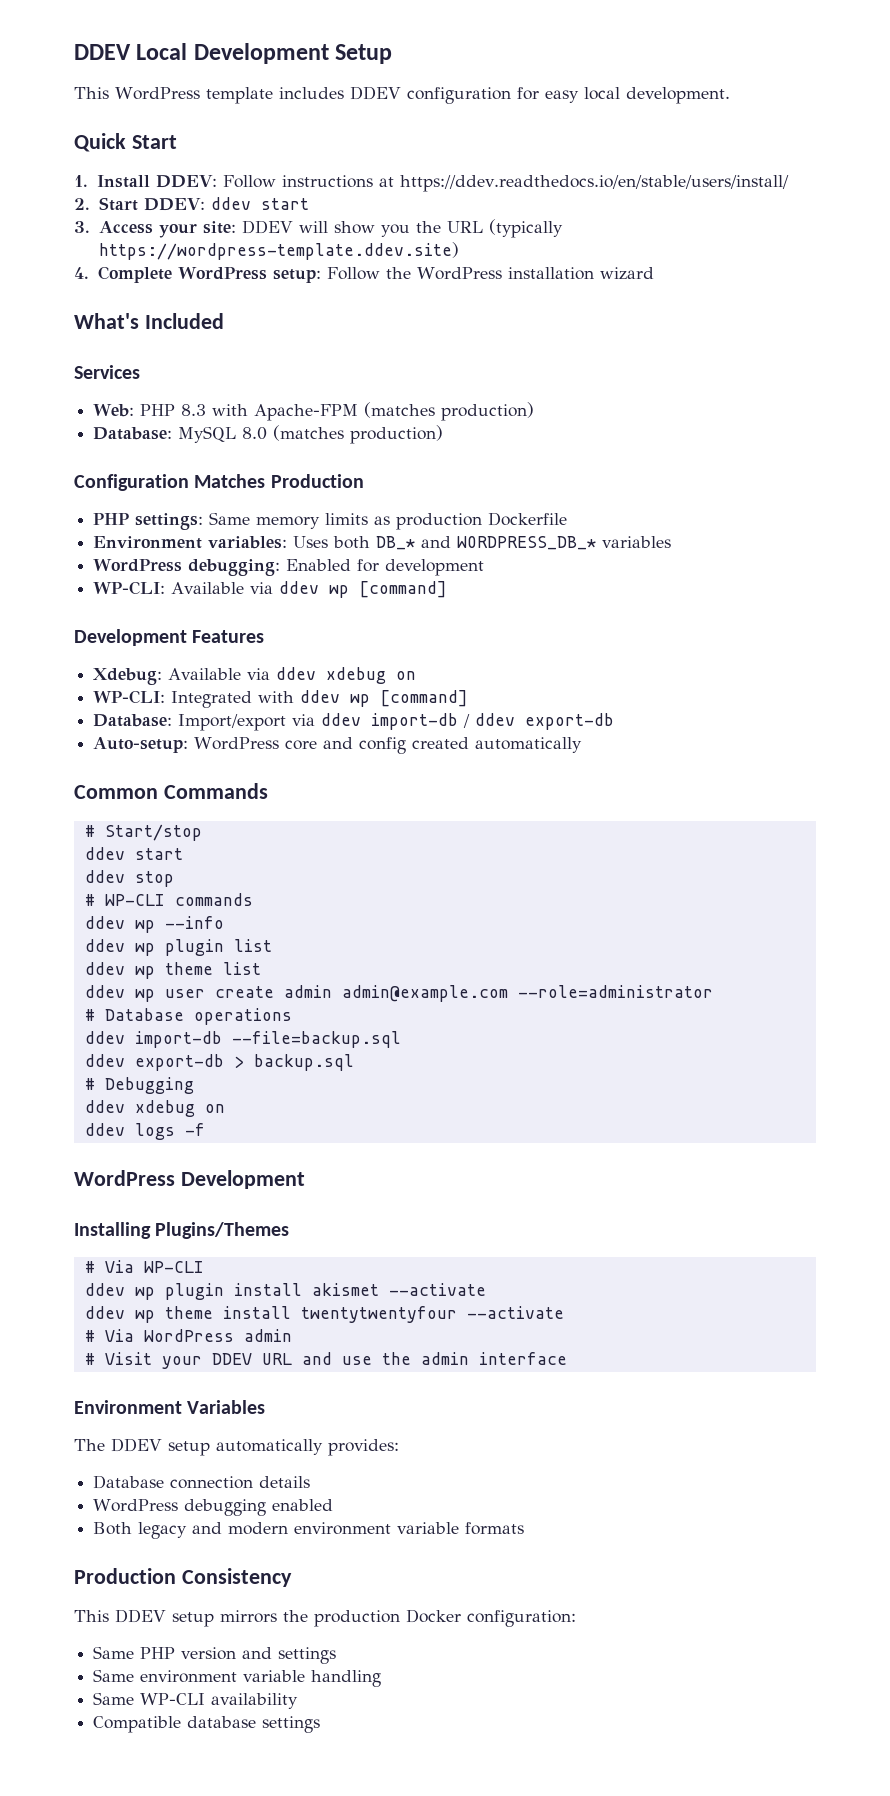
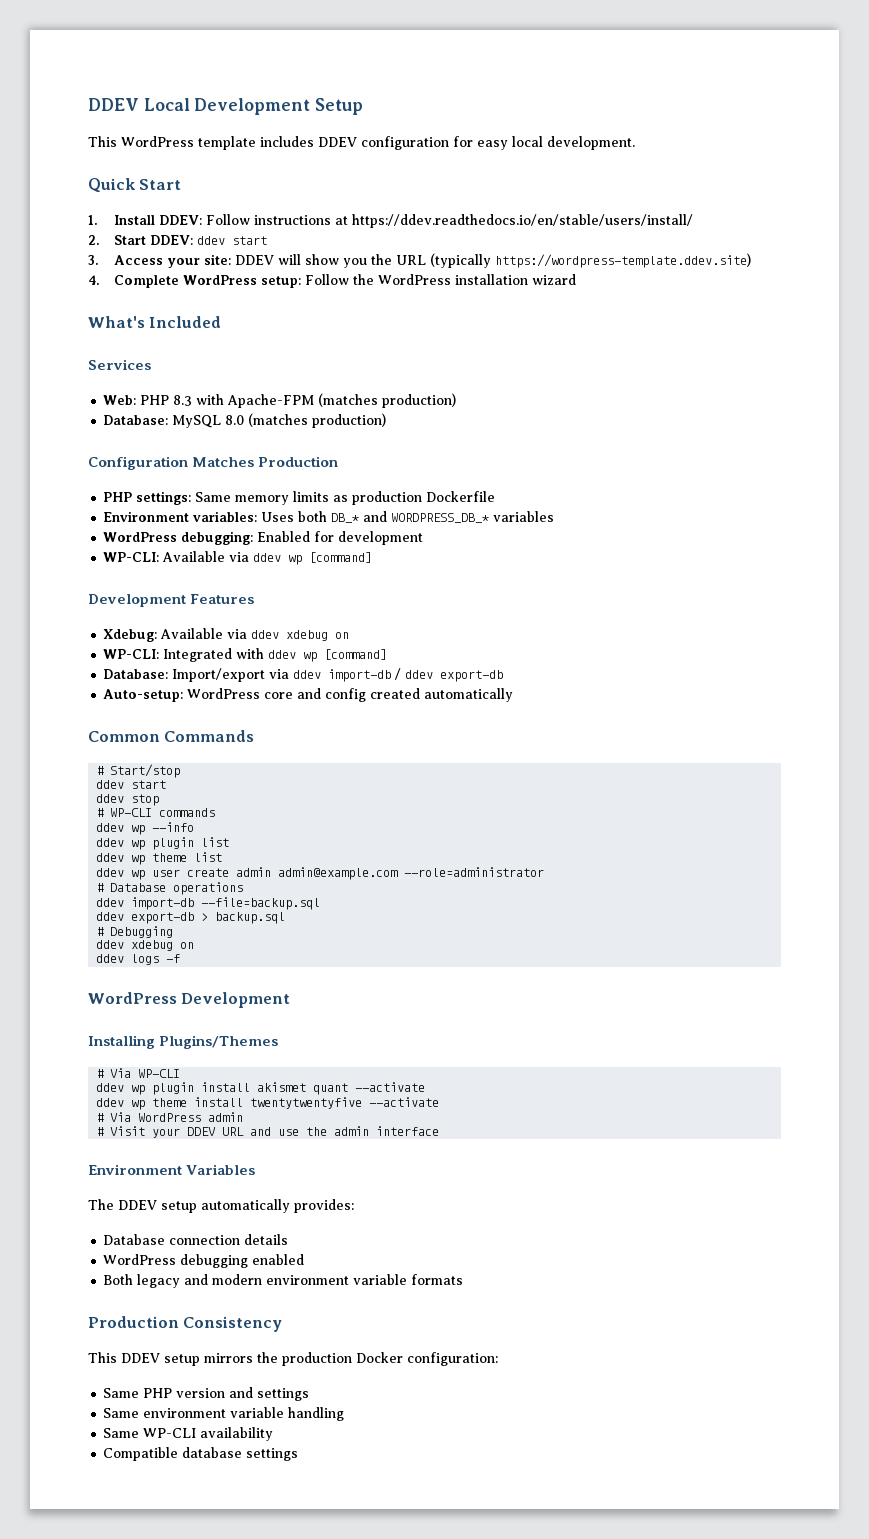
- ddev wp plugin install akismet --activate
+ ddev wp plugin install akismet quant --activate
- ddev wp theme install twentytwentyfour --activate
+ ddev wp theme install twentytwentyfive --activate

